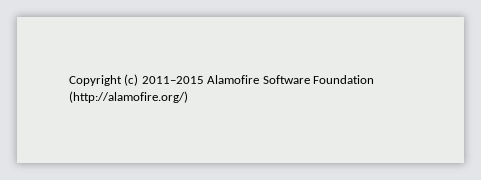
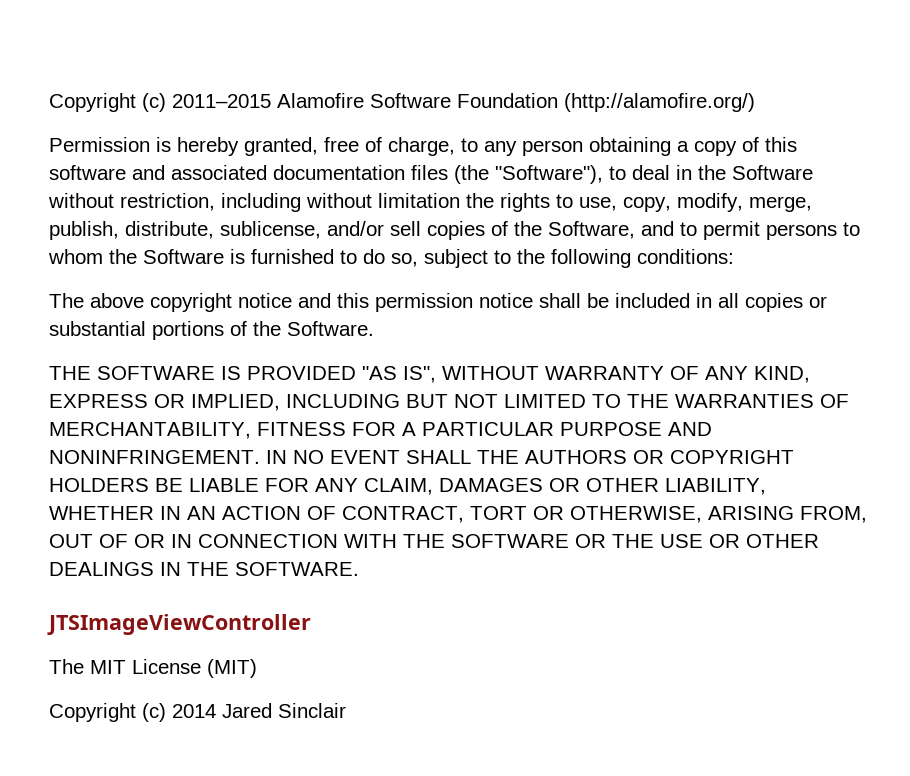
+ Permission is hereby granted, free of charge, to any person obtaining a copy of this software and associated documentation files (the "Software"), to deal in the Software without restriction, including without limitation the rights to use, copy, modify, merge, publish, distribute, sublicense, and/or sell copies of the Software, and to permit persons to whom the Software is furnished to do so, subject to the following conditions:
+ The above copyright notice and this permission notice shall be included in all copies or substantial portions of the Software.
+ THE SOFTWARE IS PROVIDED "AS IS", WITHOUT WARRANTY OF ANY KIND, EXPRESS OR IMPLIED, INCLUDING BUT NOT LIMITED TO THE WARRANTIES OF MERCHANTABILITY, FITNESS FOR A PARTICULAR PURPOSE AND NONINFRINGEMENT. IN NO EVENT SHALL THE AUTHORS OR COPYRIGHT HOLDERS BE LIABLE FOR ANY CLAIM, DAMAGES OR OTHER LIABILITY, WHETHER IN AN ACTION OF CONTRACT, TORT OR OTHERWISE, ARISING FROM, OUT OF OR IN CONNECTION WITH THE SOFTWARE OR THE USE OR OTHER DEALINGS IN THE SOFTWARE.
+ JTSImageViewController
+ The MIT License (MIT)
+ Copyright (c) 2014 Jared Sinclair

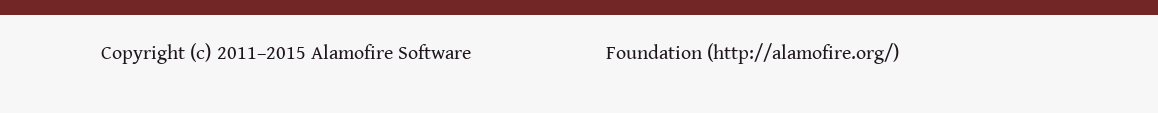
- Permission is hereby granted, free of charge, to any person obtaining a copy of this software and associated documentation files (the "Software"), to deal in the Software without restriction, including without limitation the rights to use, copy, modify, merge, publish, distribute, sublicense, and/or sell copies of the Software, and to permit persons to whom the Software is furnished to do so, subject to the following conditions:
- The above copyright notice and this permission notice shall be included in all copies or substantial portions of the Software.
- THE SOFTWARE IS PROVIDED "AS IS", WITHOUT WARRANTY OF ANY KIND, EXPRESS OR IMPLIED, INCLUDING BUT NOT LIMITED TO THE WARRANTIES OF MERCHANTABILITY, FITNESS FOR A PARTICULAR PURPOSE AND NONINFRINGEMENT. IN NO EVENT SHALL THE AUTHORS OR COPYRIGHT HOLDERS BE LIABLE FOR ANY CLAIM, DAMAGES OR OTHER LIABILITY, WHETHER IN AN ACTION OF CONTRACT, TORT OR OTHERWISE, ARISING FROM, OUT OF OR IN CONNECTION WITH THE SOFTWARE OR THE USE OR OTHER DEALINGS IN THE SOFTWARE.
- JTSImageViewController
- The MIT License (MIT)
- Copyright (c) 2014 Jared Sinclair

